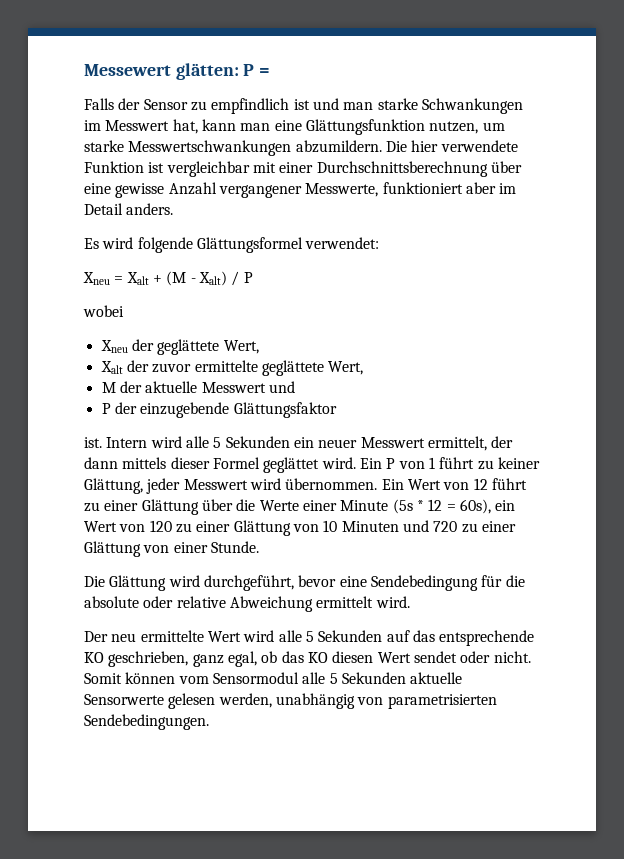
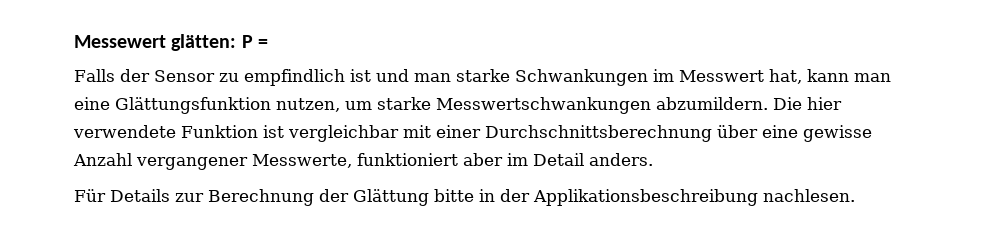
- Es wird folgende Glättungsformel verwendet:
- Xneu = Xalt + (M - Xalt) / P
- wobei
- Xneu der geglättete Wert,
- Xalt der zuvor ermittelte geglättete Wert,
- M der aktuelle Messwert und
- P der einzugebende Glättungsfaktor
- ist. Intern wird alle 5 Sekunden ein neuer Messwert ermittelt, der dann mittels dieser Formel geglättet wird. Ein P von 1 führt zu keiner Glättung, jeder Messwert wird übernommen. Ein Wert von 12 führt zu einer Glättung über die Werte einer Minute (5s * 12 = 60s), ein Wert von 120 zu einer Glättung von 10 Minuten und 720 zu einer Glättung von einer Stunde.
- Die Glättung wird durchgeführt, bevor eine Sendebedingung für die absolute oder relative Abweichung ermittelt wird.
- Der neu ermittelte Wert wird alle 5 Sekunden auf das entsprechende KO geschrieben, ganz egal, ob das KO diesen Wert sendet oder nicht. Somit können vom Sensormodul alle 5 Sekunden aktuelle Sensorwerte gelesen werden, unabhängig von parametrisierten Sendebedingungen.
+ Für Details zur Berechnung der Glättung bitte in der Applikationsbeschreibung nachlesen.

